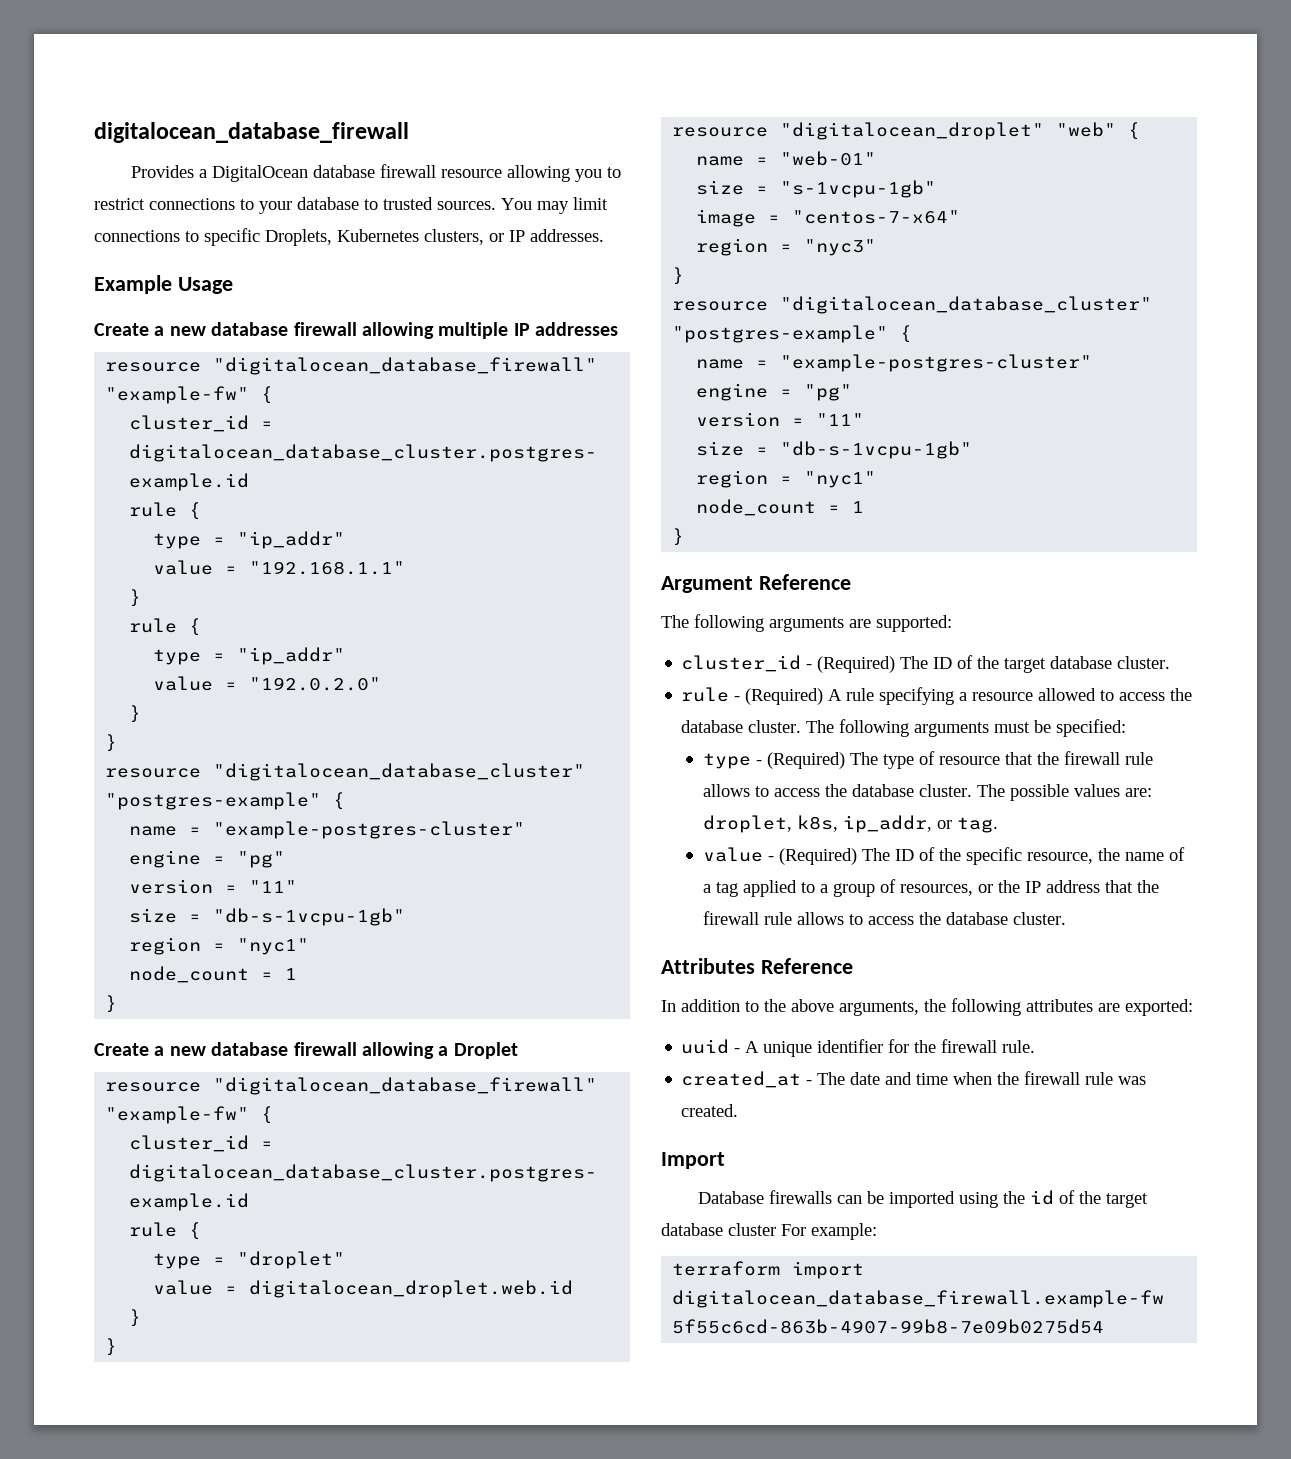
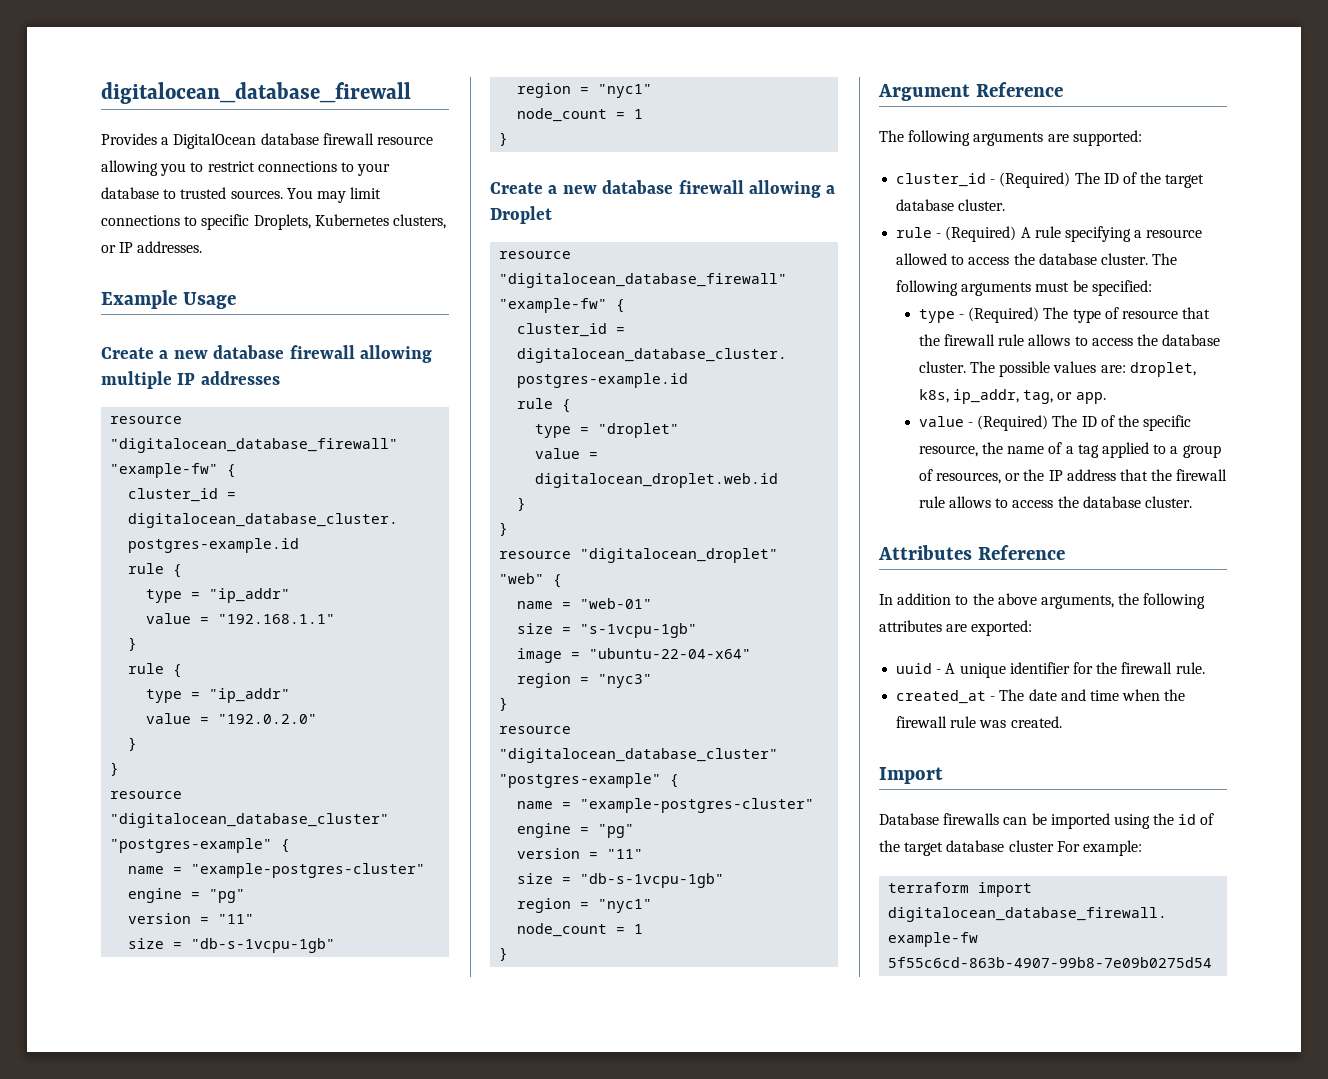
- image = "centos-7-x64"
+ image = "ubuntu-22-04-x64"
- The possible values are: droplet, k8s, ip_addr, or tag.
+ The possible values are: droplet, k8s, ip_addr, tag, or app.

